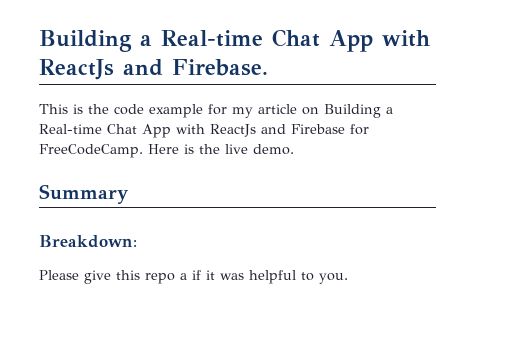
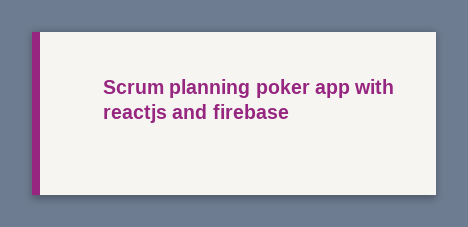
- Building a Real-time Chat App with ReactJs and Firebase.
- This is the code example for my article on Building a Real-time Chat App with ReactJs and Firebase for FreeCodeCamp. Here is the live demo.
- Summary
- Breakdown:
- Please give this repo a if it was helpful to you.
+ Scrum planning poker app with reactjs and firebase

